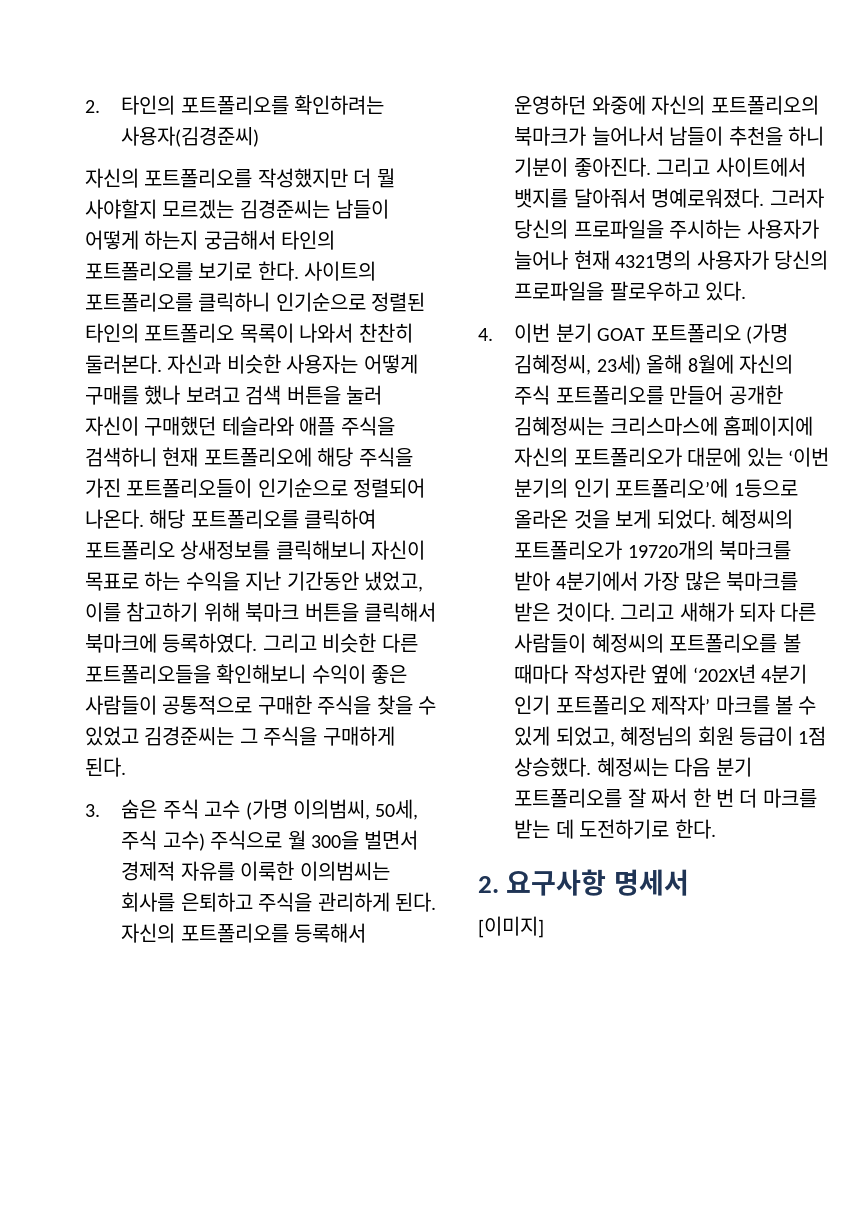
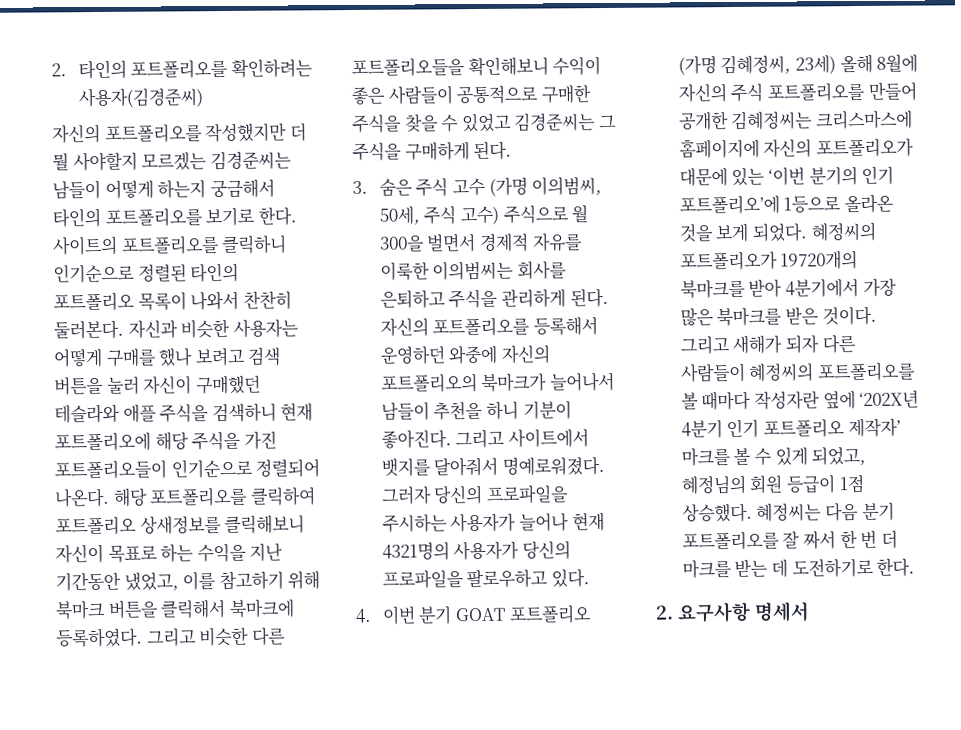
- [이미지]

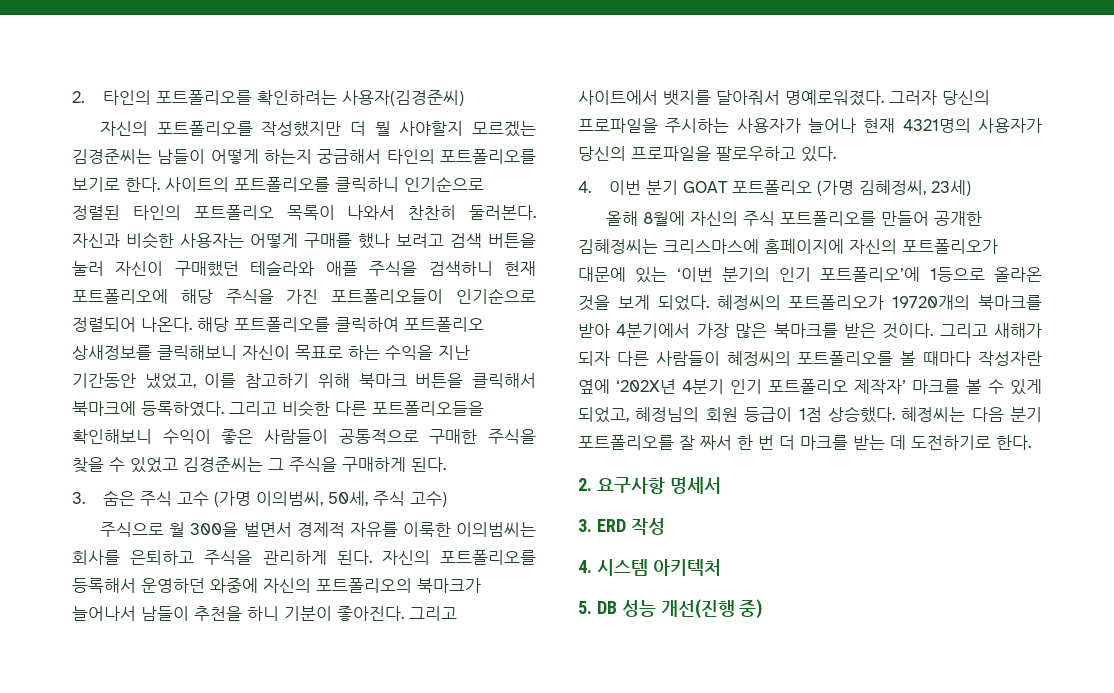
- 3. 숨은 주식 고수 (가명 이의범씨, 50세, 주식 고수) 주식으로 월 300을 벌면서 경제적 자유를 이룩한 이의범씨는 회사를 은퇴하고 주식을 관리하게 된다.
+ 3. 숨은 주식 고수 (가명 이의범씨, 50세, 주식 고수)
+ 주식으로 월 300을 벌면서 경제적 자유를 이룩한 이의범씨는 회사를 은퇴하고 주식을 관리하게 된다.
- 4. 이번 분기 GOAT 포트폴리오 (가명 김혜정씨, 23세) 올해 8월에 자신의 주식 포트폴리오를 만들어 공개한 김혜정씨는 크리스마스에 홈페이지에 자신의 포트폴리오가 대문에 있는 ‘이번 분기의 인기 포트폴리오’에 1등으로 올라온 것을 보게 되었다.
+ 4. 이번 분기 GOAT 포트폴리오 (가명 김혜정씨, 23세)
+ 올해 8월에 자신의 주식 포트폴리오를 만들어 공개한 김혜정씨는 크리스마스에 홈페이지에 자신의 포트폴리오가 대문에 있는 ‘이번 분기의 인기 포트폴리오’에 1등으로 올라온 것을 보게 되었다.
+ 3. ERD 작성
+ 4. 시스템 아키텍처
+ 5. DB 성능 개선(진행 중)

